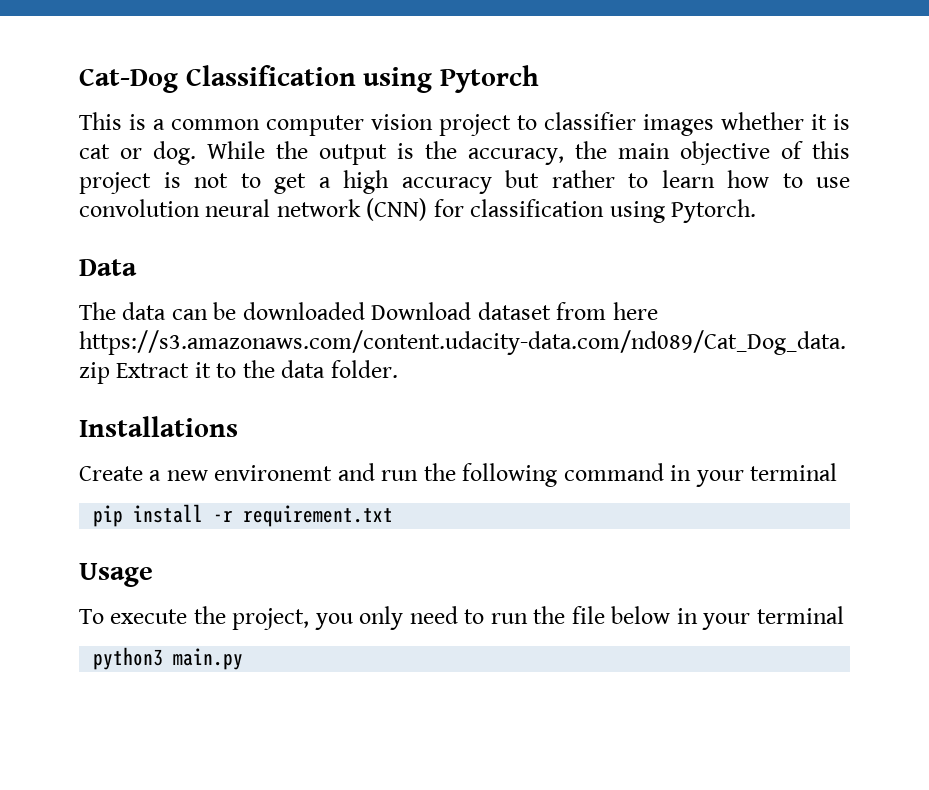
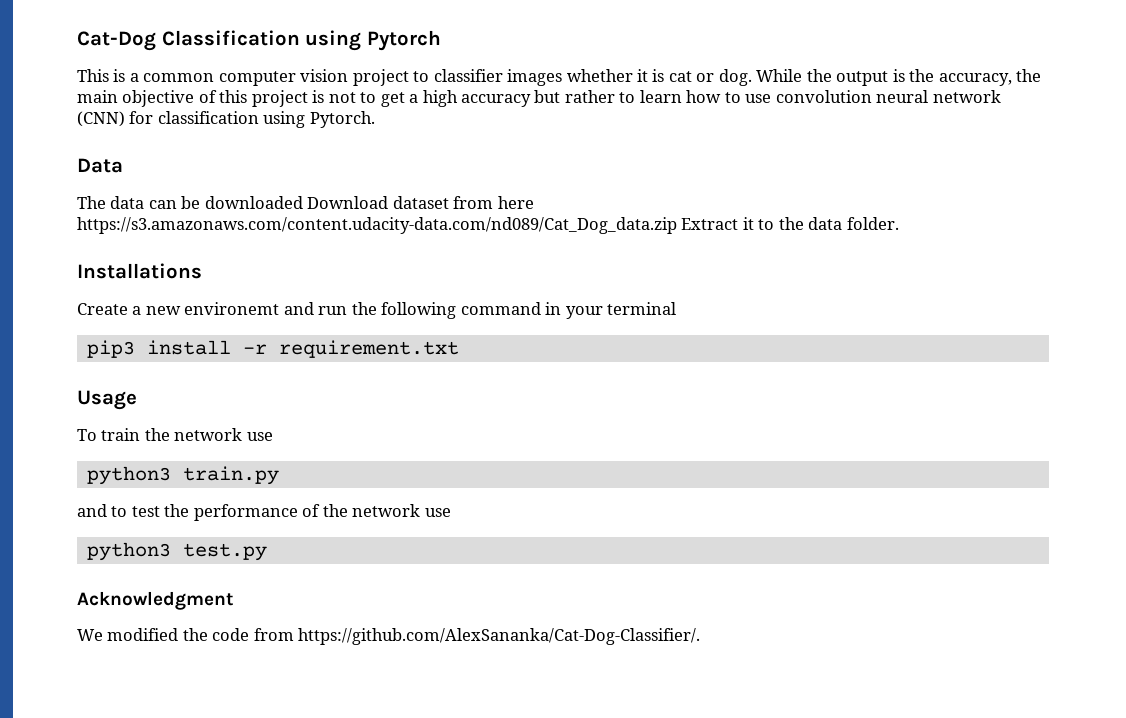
- pip install -r requirement.txt
+ pip3 install -r requirement.txt
- To execute the project, you only need to run the file below in your terminal
- python3 main.py
+ To train the network use
+ python3 train.py
+ and to test the performance of the network use
+ python3 test.py
+ Acknowledgment
+ We modified the code from https://github.com/AlexSananka/Cat-Dog-Classifier/.

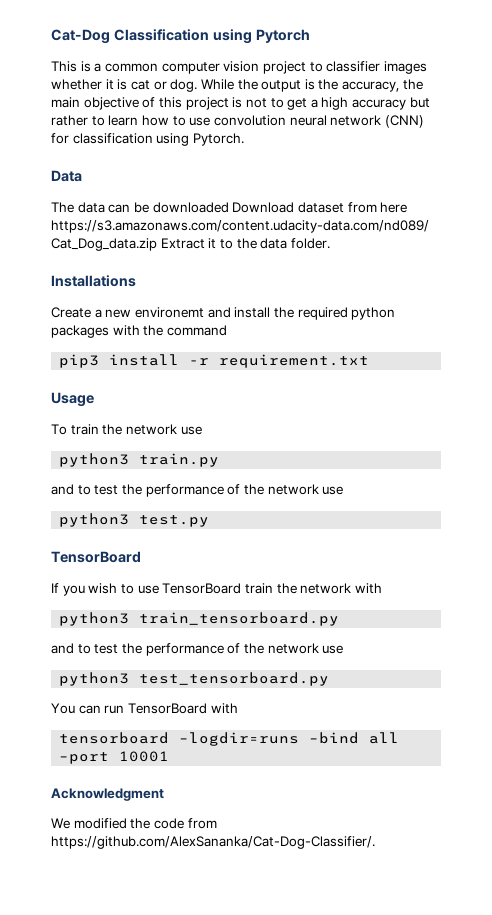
- Create a new environemt and run the following command in your terminal
+ Create a new environemt and install the required python packages with the command
  python3 test.py
+ TensorBoard
+ If you wish to use TensorBoard train the network with
+ python3 train_tensorboard.py
+ and to test the performance of the network use
+ python3 test_tensorboard.py
+ You can run TensorBoard with
+ tensorboard –logdir=runs –bind all –port 10001

